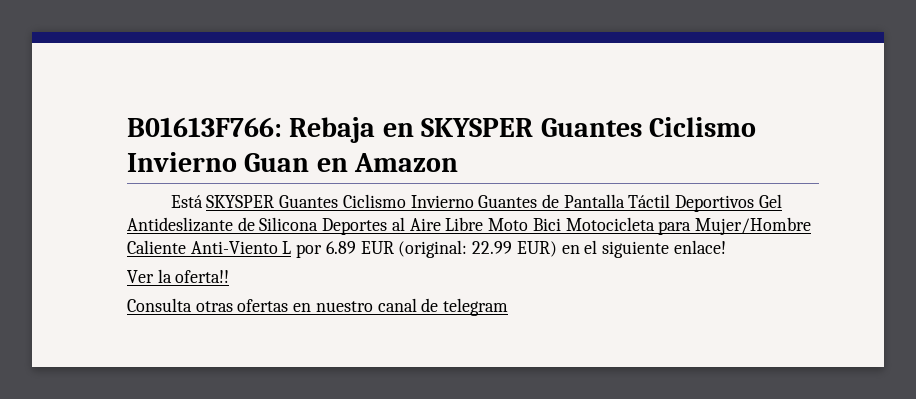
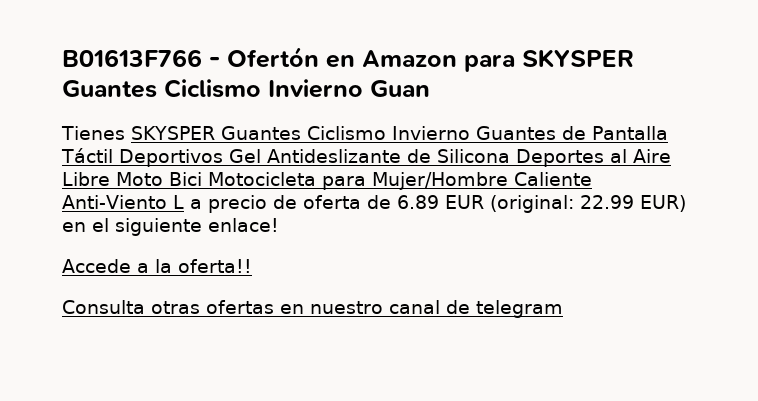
- B01613F766: Rebaja en SKYSPER Guantes Ciclismo Invierno Guan en Amazon
- Está SKYSPER Guantes Ciclismo Invierno Guantes de Pantalla Táctil Deportivos Gel Antideslizante de Silicona Deportes al Aire Libre Moto Bici Motocicleta para Mujer/Hombre Caliente Anti-Viento L por 6.89 EUR (original: 22.99 EUR) en el siguiente enlace!
+ B01613F766 - Ofertón en Amazon para SKYSPER Guantes Ciclismo Invierno Guan
+ Tienes SKYSPER Guantes Ciclismo Invierno Guantes de Pantalla Táctil Deportivos Gel Antideslizante de Silicona Deportes al Aire Libre Moto Bici Motocicleta para Mujer/Hombre Caliente Anti-Viento L a precio de oferta de 6.89 EUR (original: 22.99 EUR) en el siguiente enlace!
- Ver la oferta!!
+ Accede a la oferta!!

